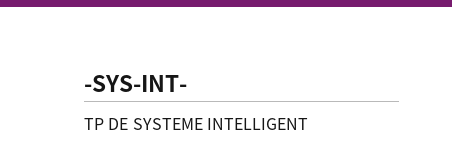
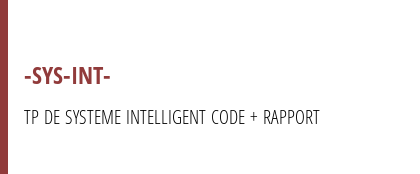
- TP DE SYSTEME INTELLIGENT
+ TP DE SYSTEME INTELLIGENT CODE + RAPPORT

